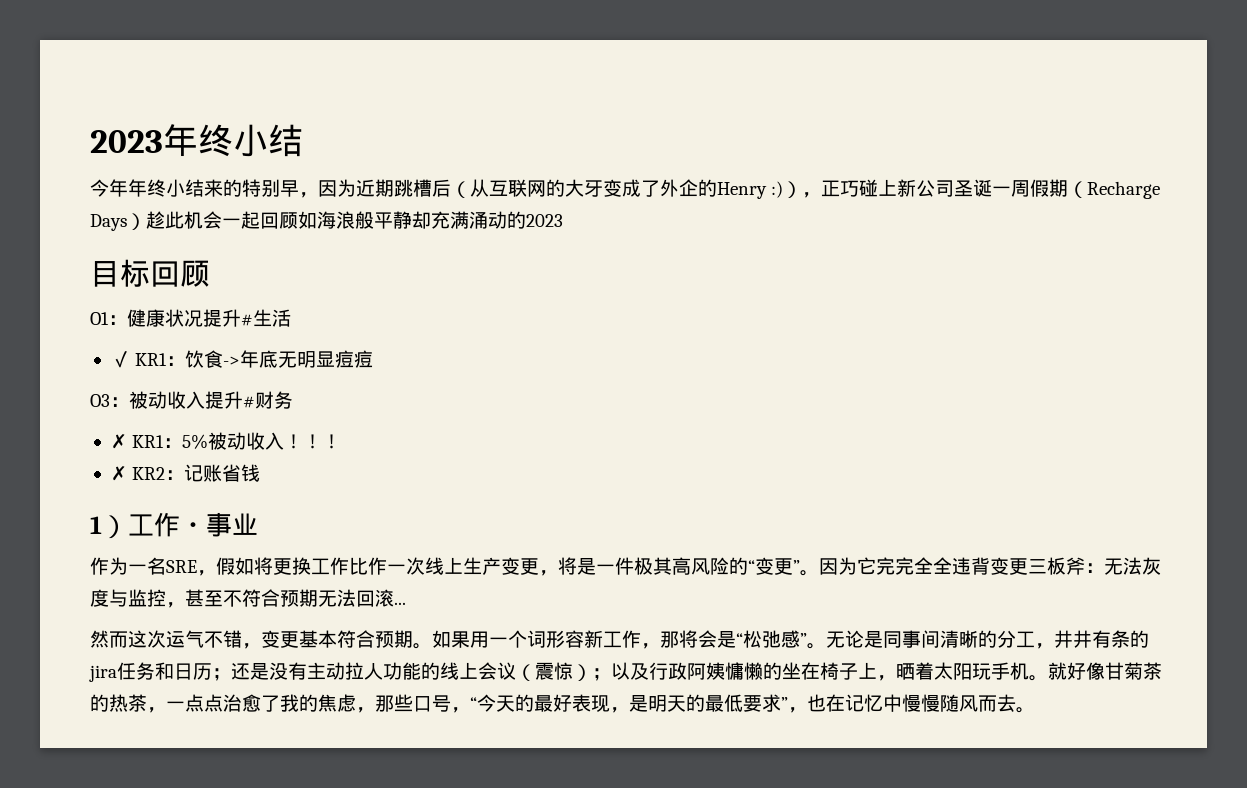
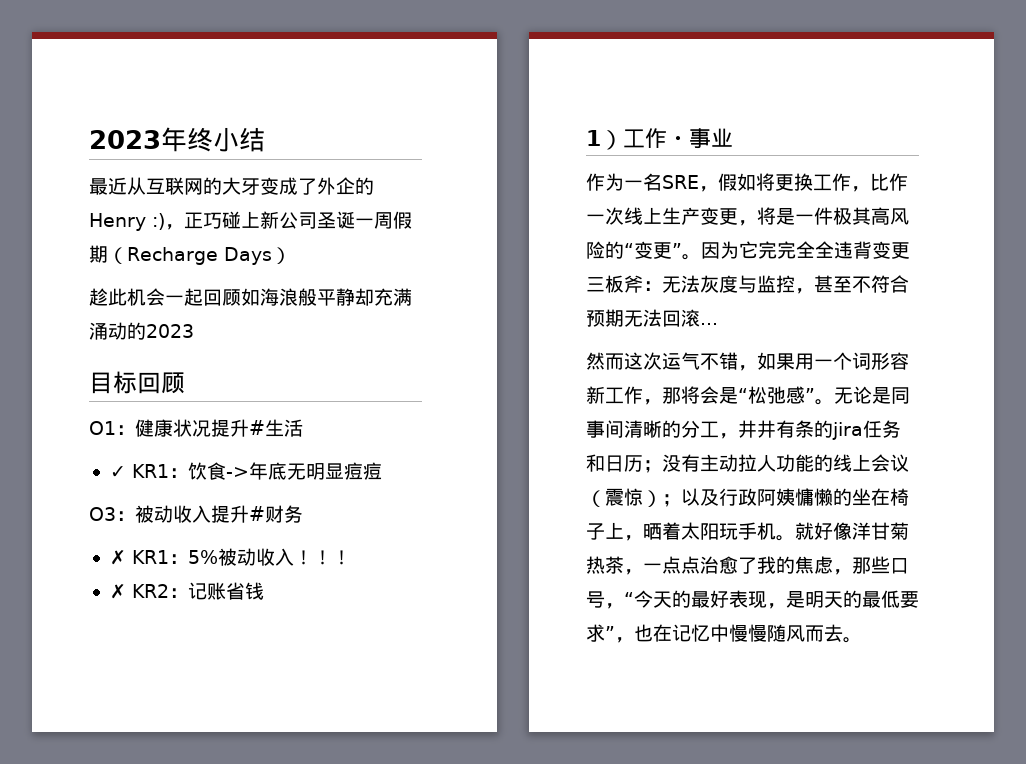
- 今年年终小结来的特别早，因为近期跳槽后（从互联网的大牙变成了外企的Henry :)），正巧碰上新公司圣诞一周假期（Recharge Days）趁此机会一起回顾如海浪般平静却充满涌动的2023
+ 最近从互联网的大牙变成了外企的Henry :)，正巧碰上新公司圣诞一周假期（Recharge Days）
+ 趁此机会一起回顾如海浪般平静却充满涌动的2023
- 作为一名SRE，假如将更换工作比作一次线上生产变更，将是一件极其高风险的“变更”。
+ 作为一名SRE，假如将更换工作，比作一次线上生产变更，将是一件极其高风险的“变更”。
- 然而这次运气不错，变更基本符合预期。如果用一个词形容新工作，那将会是“松弛感”。
+ 然而这次运气不错，如果用一个词形容新工作，那将会是“松弛感”。
- 无论是同事间清晰的分工，井井有条的jira任务和日历；还是没有主动拉人功能的线上会议（震惊）；以及行政阿姨慵懒的坐在椅子上，晒着太阳玩手机。
+ 无论是同事间清晰的分工，井井有条的jira任务和日历；没有主动拉人功能的线上会议（震惊）；以及行政阿姨慵懒的坐在椅子上，晒着太阳玩手机。
- 就好像甘菊茶的热茶，一点点治愈了我的焦虑，那些口号，“今天的最好表现，是明天的最低要求”，也在记忆中慢慢随风而去。
+ 就好像洋甘菊热茶，一点点治愈了我的焦虑，那些口号，“今天的最好表现，是明天的最低要求”，也在记忆中慢慢随风而去。

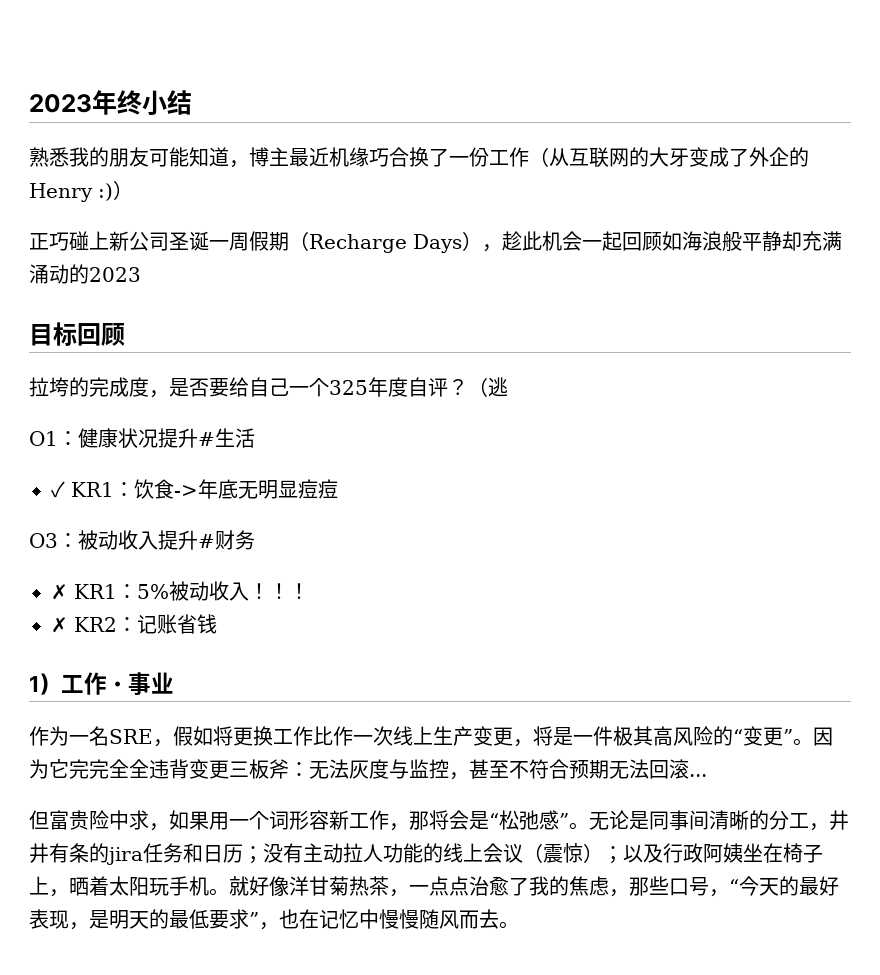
- 最近从互联网的大牙变成了外企的Henry :)，正巧碰上新公司圣诞一周假期（Recharge Days）
- 趁此机会一起回顾如海浪般平静却充满涌动的2023
+ 熟悉我的朋友可能知道，博主最近机缘巧合换了一份工作（从互联网的大牙变成了外企的Henry :)）
+ 正巧碰上新公司圣诞一周假期（Recharge Days），趁此机会一起回顾如海浪般平静却充满涌动的2023
+ 拉垮的完成度，是否要给自己一个325年度自评？（逃
- 作为一名SRE，假如将更换工作，比作一次线上生产变更，将是一件极其高风险的“变更”。
+ 作为一名SRE，假如将更换工作比作一次线上生产变更，将是一件极其高风险的“变更”。
- 然而这次运气不错，如果用一个词形容新工作，那将会是“松弛感”。
+ 但富贵险中求，如果用一个词形容新工作，那将会是“松弛感”。
- 无论是同事间清晰的分工，井井有条的jira任务和日历；没有主动拉人功能的线上会议（震惊）；以及行政阿姨慵懒的坐在椅子上，晒着太阳玩手机。
+ 无论是同事间清晰的分工，井井有条的jira任务和日历；没有主动拉人功能的线上会议（震惊）；以及行政阿姨坐在椅子上，晒着太阳玩手机。

